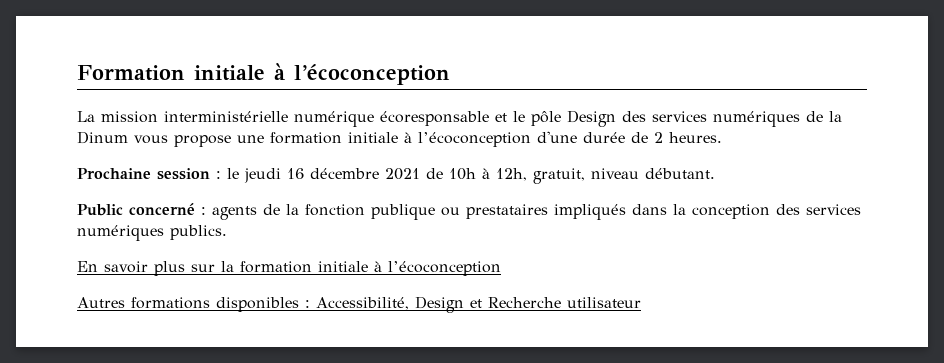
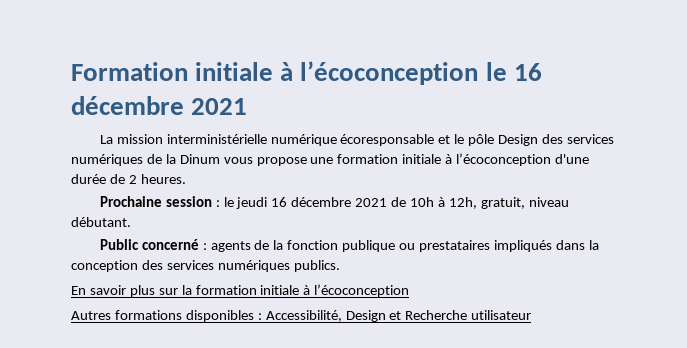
- Formation initiale à l’écoconception
+ Formation initiale à l’écoconception le 16 décembre 2021

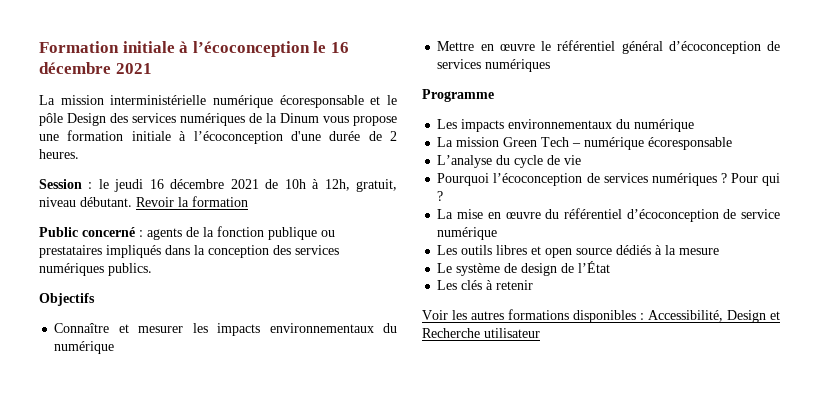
- Prochaine session : le jeudi 16 décembre 2021 de 10h à 12h, gratuit, niveau débutant.
+ Session : le jeudi 16 décembre 2021 de 10h à 12h, gratuit, niveau débutant. Revoir la formation
- En savoir plus sur la formation initiale à l’écoconception
- Autres formations disponibles : Accessibilité, Design et Recherche utilisateur
+ Objectifs
+ Connaître et mesurer les impacts environnementaux du numérique
+ Mettre en œuvre le référentiel général d’écoconception de services numériques
+ Programme
+ Les impacts environnementaux du numérique
+ La mission Green Tech – numérique écoresponsable
+ L’analyse du cycle de vie
+ Pourquoi l’écoconception de services numériques ? Pour qui ?
+ La mise en œuvre du référentiel d’écoconception de service numérique
+ Les outils libres et open source dédiés à la mesure
+ Le système de design de l’État
+ Les clés à retenir
+ Voir les autres formations disponibles : Accessibilité, Design et Recherche utilisateur

